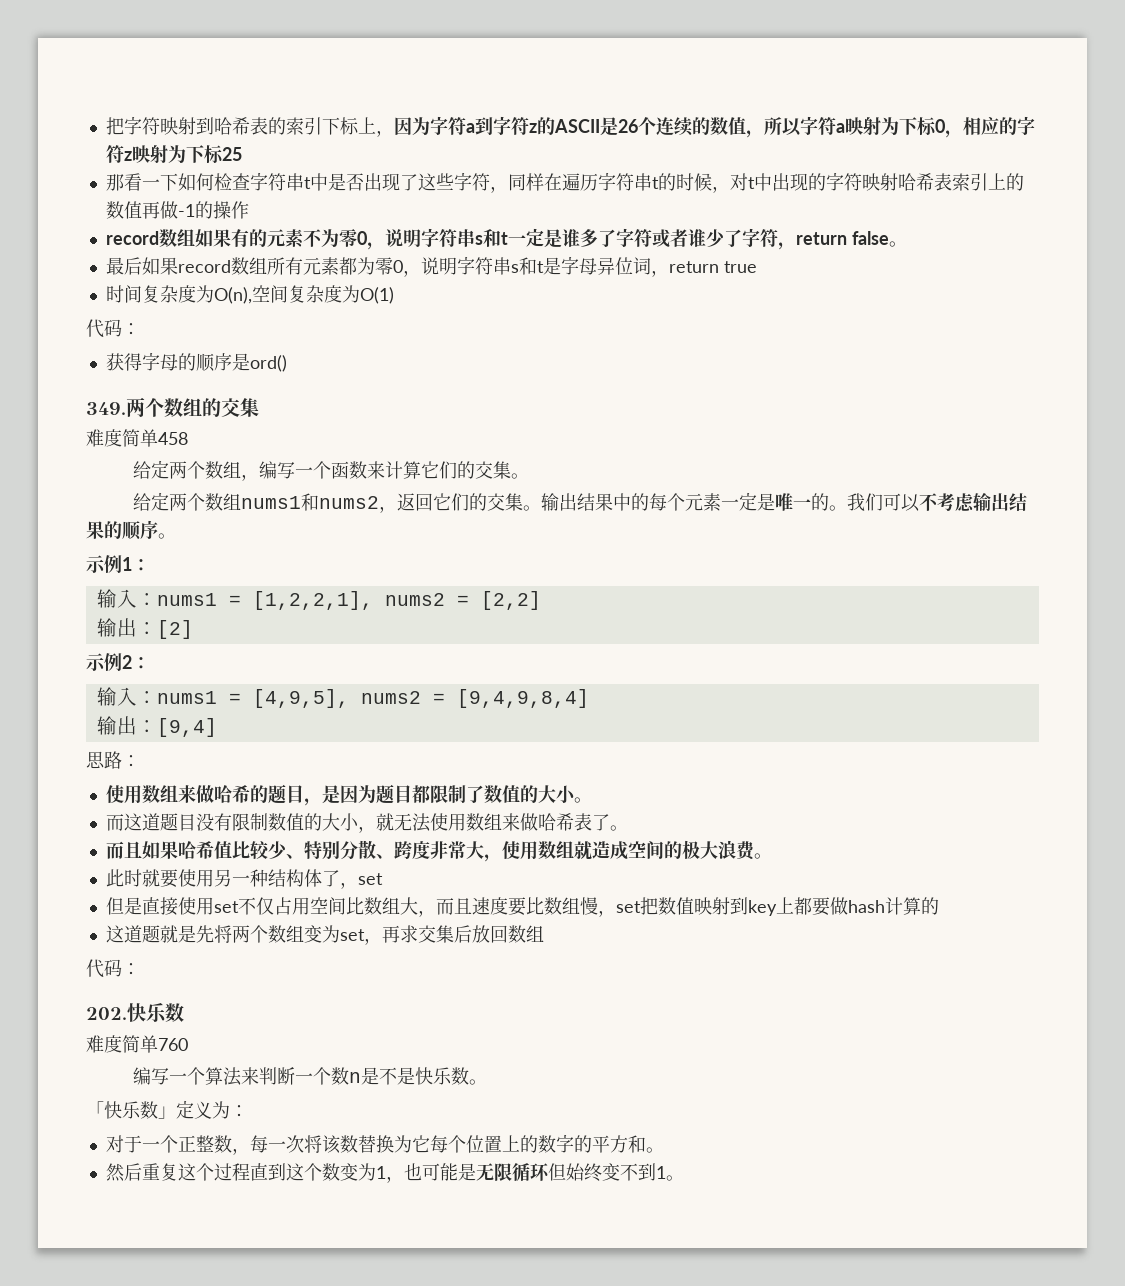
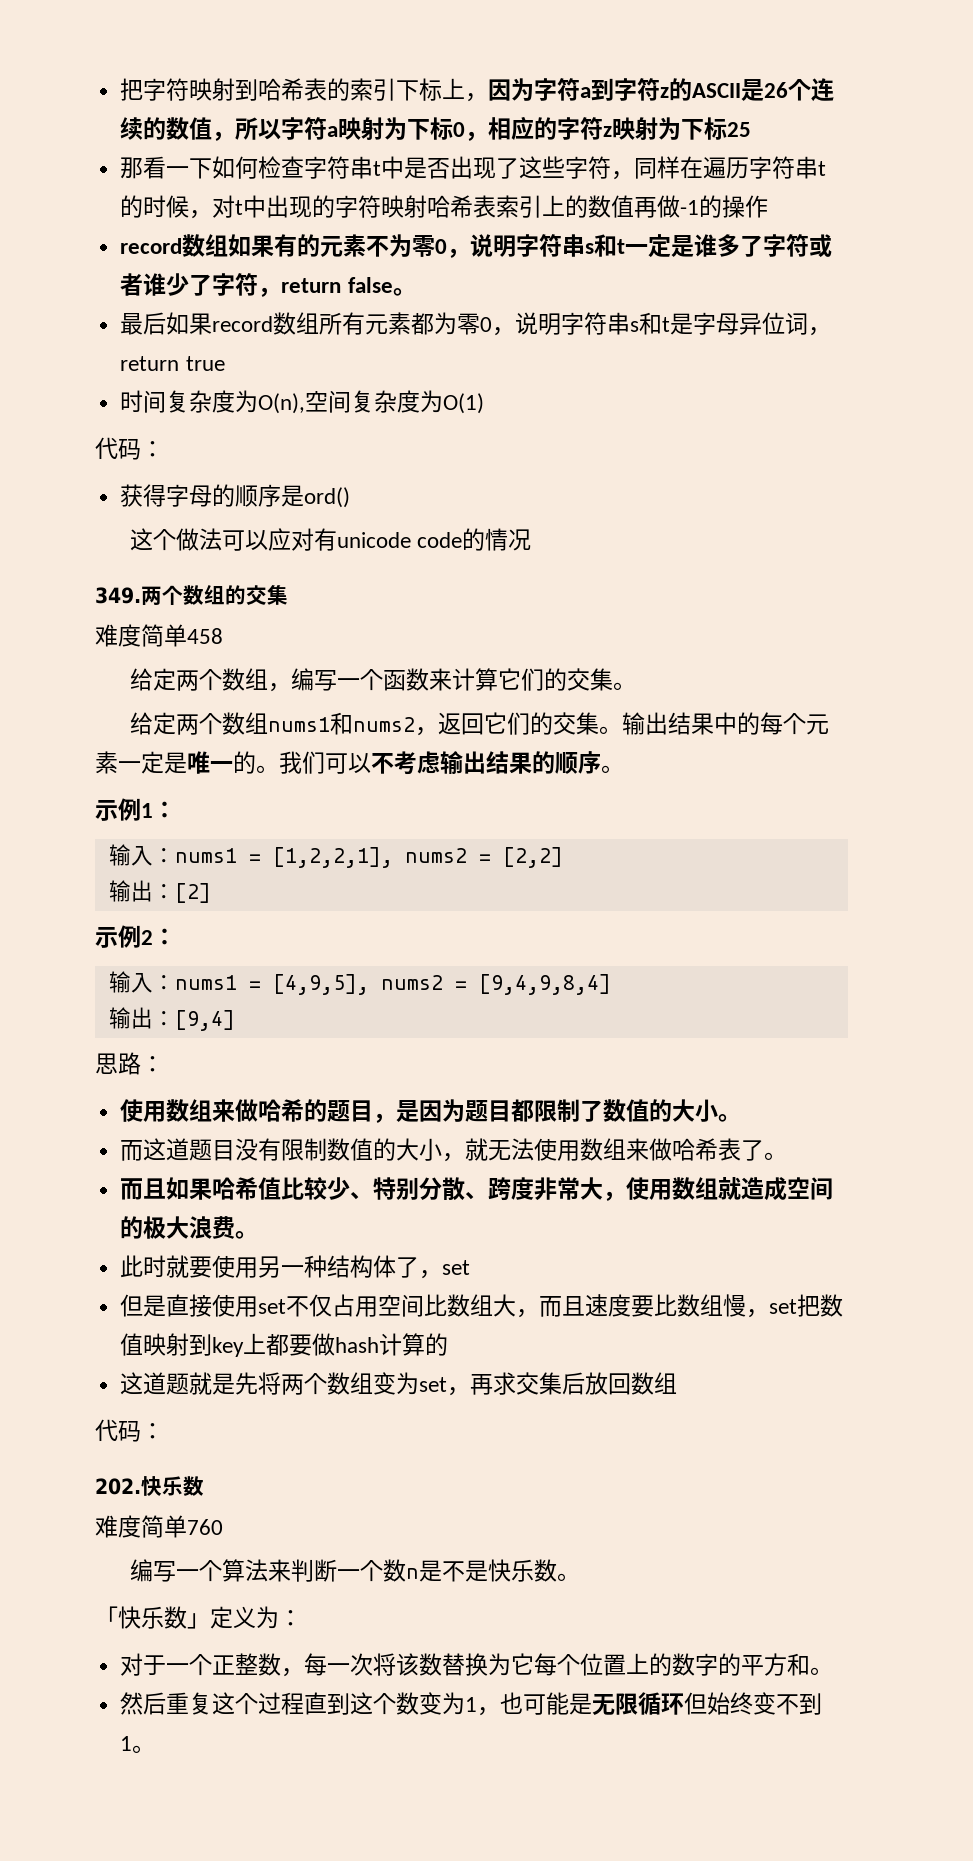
+ 这个做法可以应对有unicode code的情况

